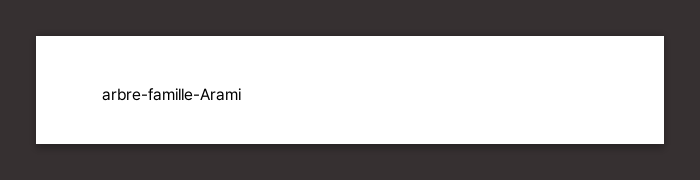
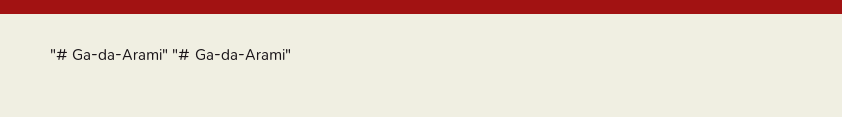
- arbre-famille-Arami
+ "# Ga-da-Arami" "# Ga-da-Arami"

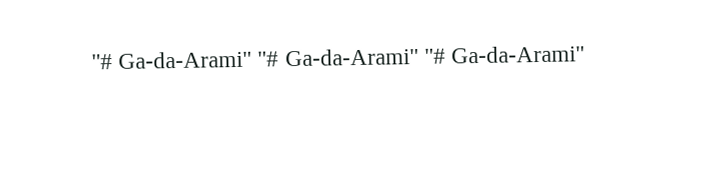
- "# Ga-da-Arami" "# Ga-da-Arami"
+ "# Ga-da-Arami" "# Ga-da-Arami" "# Ga-da-Arami"

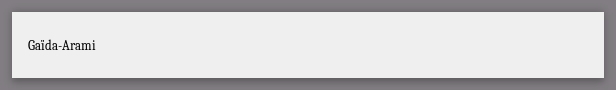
- "# Ga-da-Arami" "# Ga-da-Arami" "# Ga-da-Arami"
+ Gaïda-Arami

